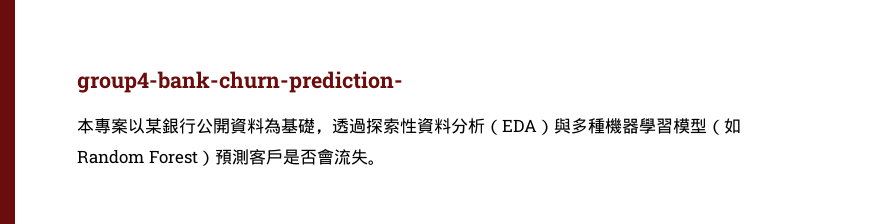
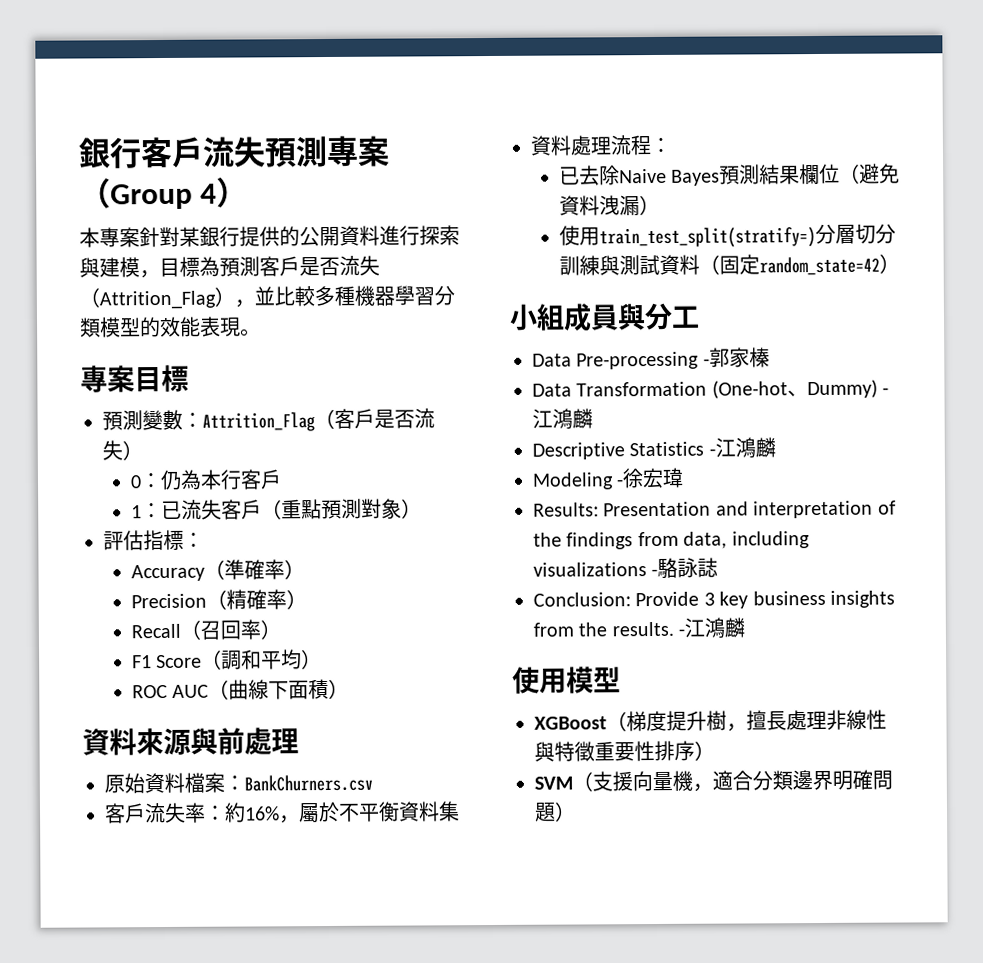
- group4-bank-churn-prediction-
- 本專案以某銀行公開資料為基礎，透過探索性資料分析（EDA）與多種機器學習模型（如Random Forest）預測客戶是否會流失。
+ 銀行客戶流失預測專案（Group 4）
+ 本專案針對某銀行提供的公開資料進行探索與建模，目標為預測客戶是否流失（Attrition_Flag），並比較多種機器學習分類模型的效能表現。
+ 專案目標
+ 預測變數：Attrition_Flag（客戶是否流失）
+ 0：仍為本行客戶
+ 1：已流失客戶（重點預測對象）
+ 評估指標：
+ Accuracy（準確率）
+ Precision（精確率）
+ Recall（召回率）
+ F1 Score（調和平均）
+ ROC AUC（曲線下面積）
+ 資料來源與前處理
+ 原始資料檔案：BankChurners.csv
+ 客戶流失率：約16%，屬於不平衡資料集
+ 資料處理流程：
+ 已去除Naive Bayes預測結果欄位（避免資料洩漏）
+ 使用train_test_split(stratify=)分層切分訓練與測試資料（固定random_state=42）
+ 小組成員與分工
+ Data Pre-processing -郭家榛
+ Data Transformation (One-hot、Dummy) -江鴻麟
+ Descriptive Statistics -江鴻麟
+ Modeling -徐宏瑋
+ Results: Presentation and interpretation of the findings from data, including visualizations -駱詠誌
+ Conclusion: Provide 3 key business insights from the results. -江鴻麟
+ 使用模型
+ XGBoost（梯度提升樹，擅長處理非線性與特徵重要性排序）
+ SVM（支援向量機，適合分類邊界明確問題）

